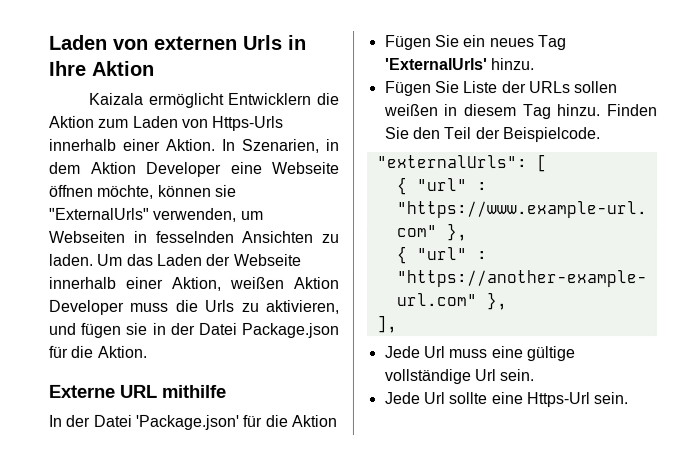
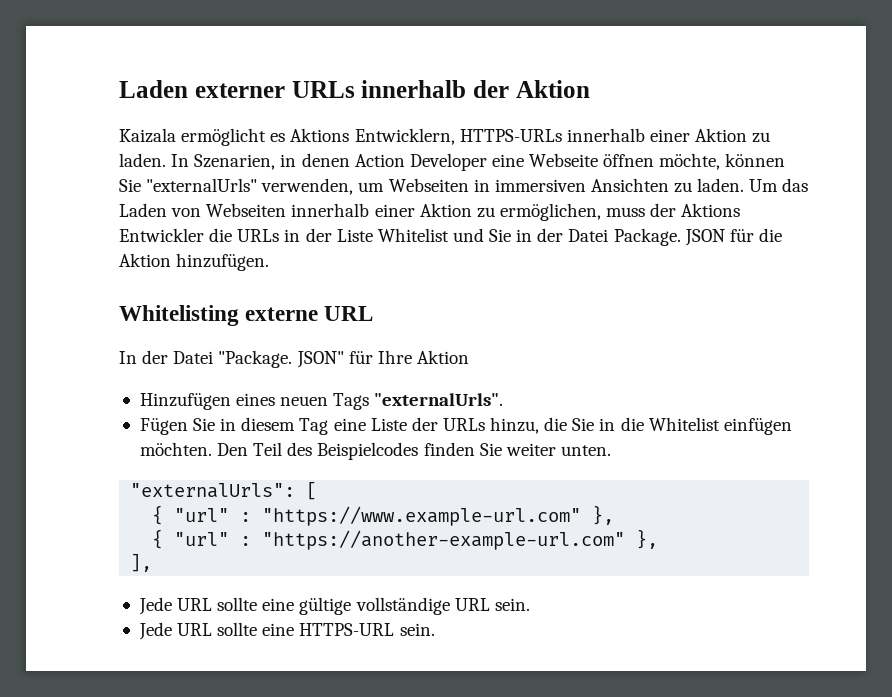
- Laden von externen Urls in Ihre Aktion
- Kaizala ermöglicht Entwicklern die Aktion zum Laden von Https-Urls innerhalb einer Aktion.
+ Laden externer URLs innerhalb der Aktion
+ Kaizala ermöglicht es Aktions Entwicklern, HTTPS-URLs innerhalb einer Aktion zu laden.
- In Szenarien, in dem Aktion Developer eine Webseite öffnen möchte, können sie "ExternalUrls" verwenden, um Webseiten in fesselnden Ansichten zu laden.
+ In Szenarien, in denen Action Developer eine Webseite öffnen möchte, können Sie "externalUrls" verwenden, um Webseiten in immersiven Ansichten zu laden.
- Um das Laden der Webseite innerhalb einer Aktion, weißen Aktion Developer muss die Urls zu aktivieren, und fügen sie in der Datei Package.json für die Aktion.
- Externe URL mithilfe
+ Um das Laden von Webseiten innerhalb einer Aktion zu ermöglichen, muss der Aktions Entwickler die URLs in der Liste Whitelist und Sie in der Datei Package. JSON für die Aktion hinzufügen.
+ Whitelisting externe URL
- In der Datei 'Package.json' für die Aktion
- Fügen Sie ein neues Tag 'ExternalUrls' hinzu.
- Fügen Sie Liste der URLs sollen weißen in diesem Tag hinzu. Finden Sie den Teil der Beispielcode.
+ In der Datei "Package. JSON" für Ihre Aktion
+ Hinzufügen eines neuen Tags "externalUrls".
+ Fügen Sie in diesem Tag eine Liste der URLs hinzu, die Sie in die Whitelist einfügen möchten. Den Teil des Beispielcodes finden Sie weiter unten.
- Jede Url muss eine gültige vollständige Url sein.
+ Jede URL sollte eine gültige vollständige URL sein.
- Jede Url sollte eine Https-Url sein.
+ Jede URL sollte eine HTTPS-URL sein.

